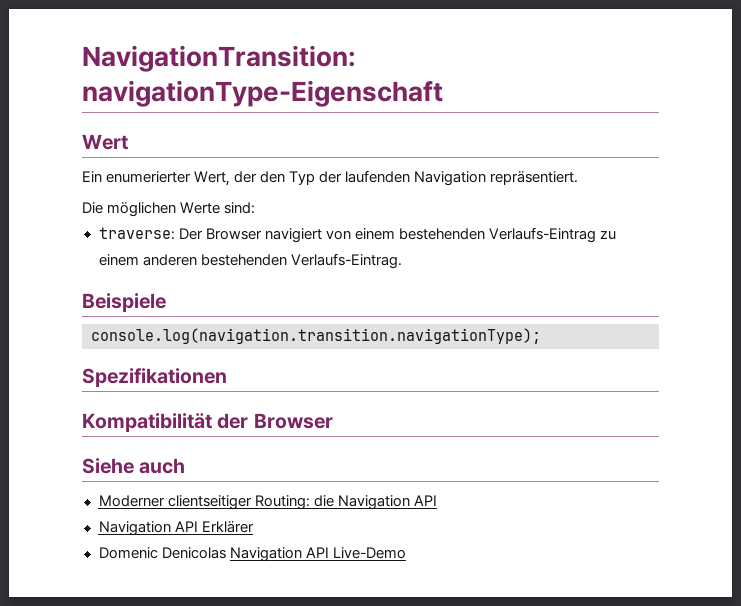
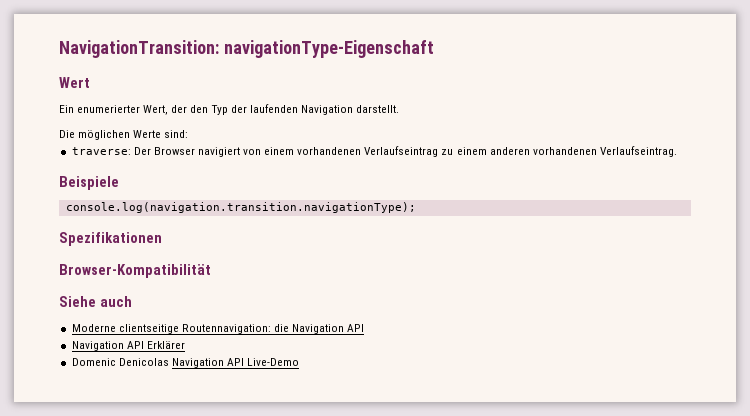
- Ein enumerierter Wert, der den Typ der laufenden Navigation repräsentiert.
+ Ein enumerierter Wert, der den Typ der laufenden Navigation darstellt.
- traverse: Der Browser navigiert von einem bestehenden Verlaufs-Eintrag zu einem anderen bestehenden Verlaufs-Eintrag.
+ traverse: Der Browser navigiert von einem vorhandenen Verlaufseintrag zu einem anderen vorhandenen Verlaufseintrag.
- Kompatibilität der Browser
+ Browser-Kompatibilität
- Moderner clientseitiger Routing: die Navigation API
+ Moderne clientseitige Routennavigation: die Navigation API

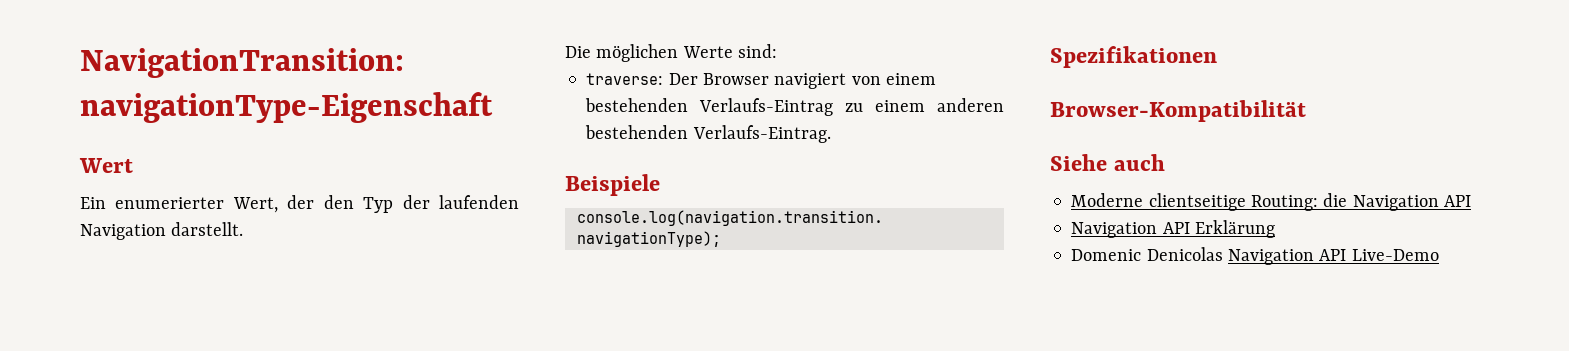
- traverse: Der Browser navigiert von einem vorhandenen Verlaufseintrag zu einem anderen vorhandenen Verlaufseintrag.
+ traverse: Der Browser navigiert von einem bestehenden Verlaufs-Eintrag zu einem anderen bestehenden Verlaufs-Eintrag.
- Moderne clientseitige Routennavigation: die Navigation API
+ Moderne clientseitige Routing: die Navigation API
- Navigation API Erklärer
+ Navigation API Erklärung

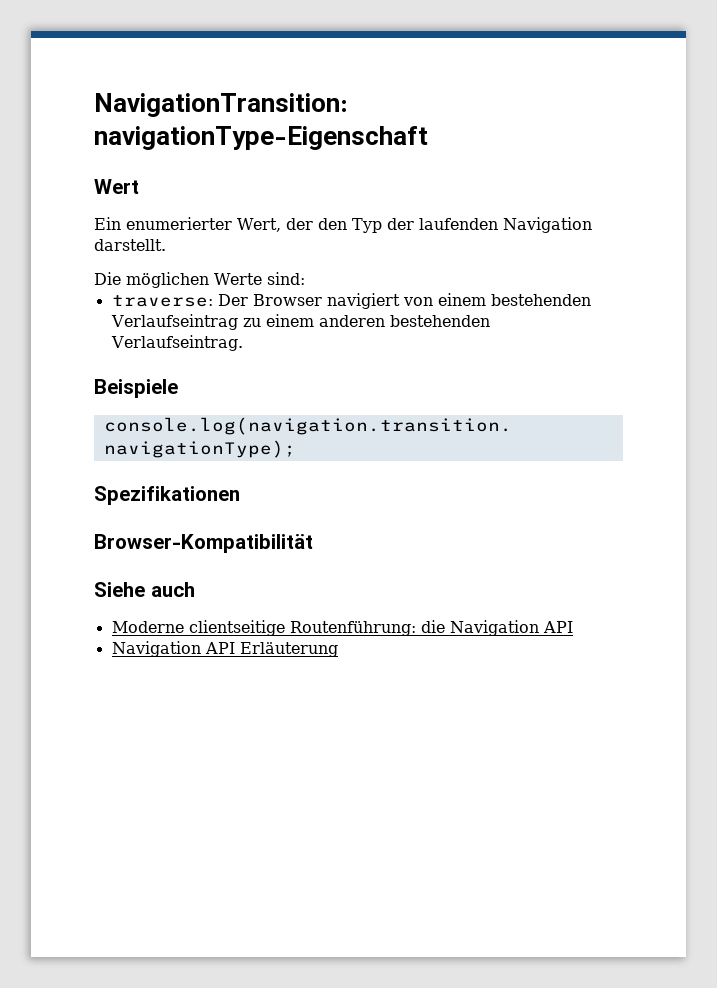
- traverse: Der Browser navigiert von einem bestehenden Verlaufs-Eintrag zu einem anderen bestehenden Verlaufs-Eintrag.
+ traverse: Der Browser navigiert von einem bestehenden Verlaufseintrag zu einem anderen bestehenden Verlaufseintrag.
- Moderne clientseitige Routing: die Navigation API
+ Moderne clientseitige Routenführung: die Navigation API
- Navigation API Erklärung
- Domenic Denicolas Navigation API Live-Demo
+ Navigation API Erläuterung

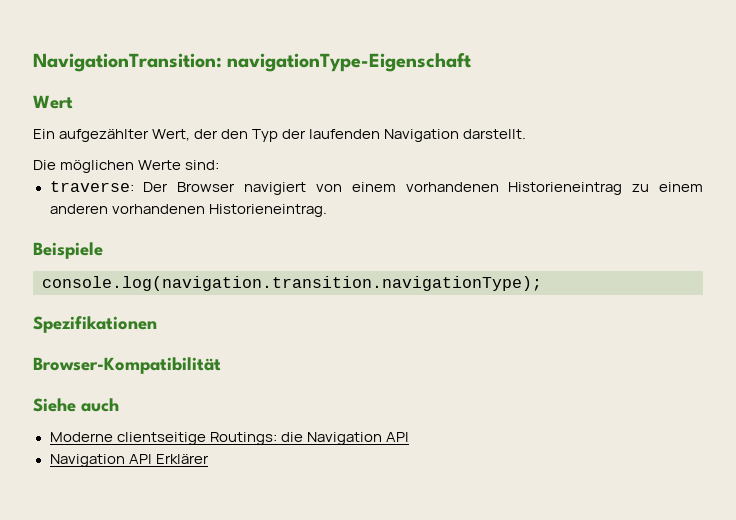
- Ein enumerierter Wert, der den Typ der laufenden Navigation darstellt.
+ Ein aufgezählter Wert, der den Typ der laufenden Navigation darstellt.
- traverse: Der Browser navigiert von einem bestehenden Verlaufseintrag zu einem anderen bestehenden Verlaufseintrag.
+ traverse: Der Browser navigiert von einem vorhandenen Historieneintrag zu einem anderen vorhandenen Historieneintrag.
- Moderne clientseitige Routenführung: die Navigation API
+ Moderne clientseitige Routings: die Navigation API
- Navigation API Erläuterung
+ Navigation API Erklärer

